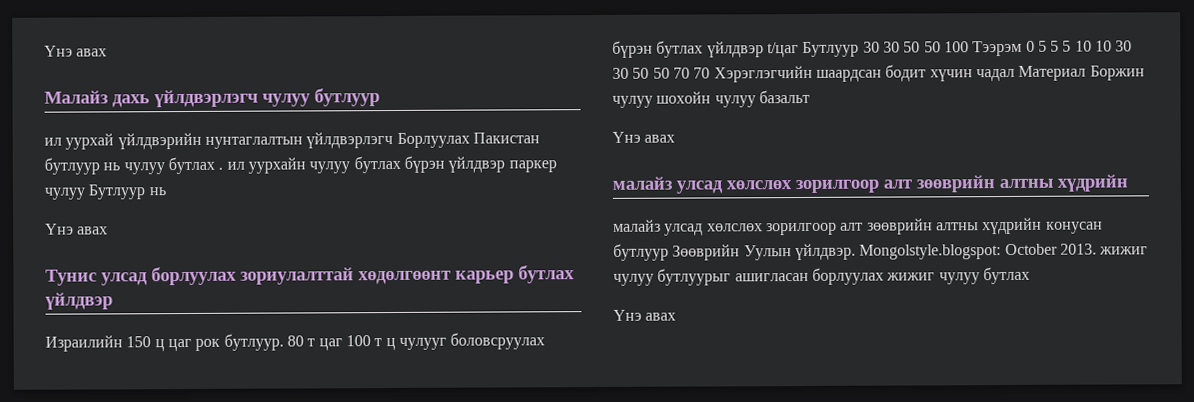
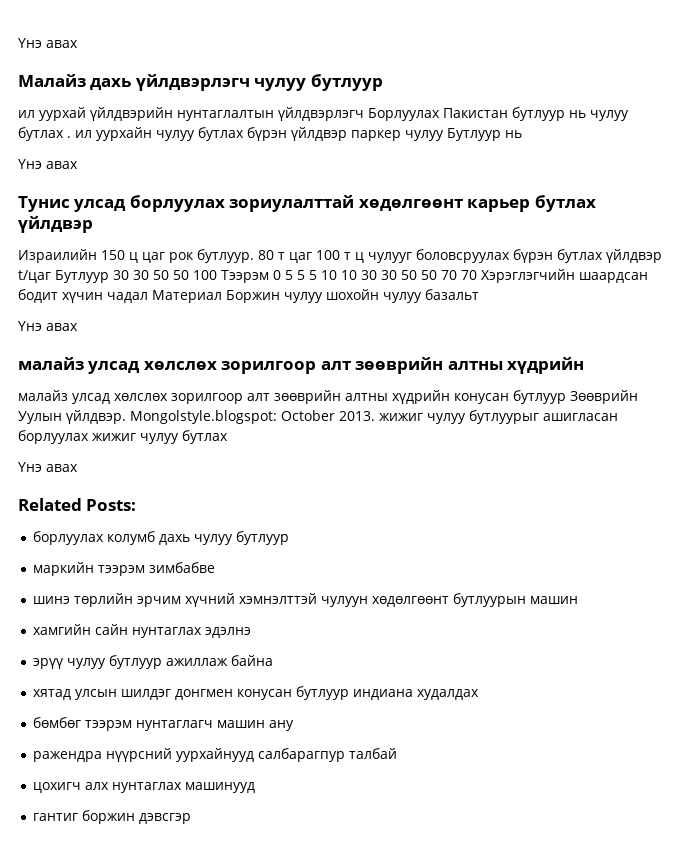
+ Related Posts:
+ борлуулах колумб дахь чулуу бутлуур
+ маркийн тээрэм зимбабве
+ шинэ төрлийн эрчим хүчний хэмнэлттэй чулуун хөдөлгөөнт бутлуурын машин
+ хамгийн сайн нунтаглах эдэлнэ
+ эрүү чулуу бутлуур ажиллаж байна
+ хятад улсын шилдэг донгмен конусан бутлуур индиана худалдах
+ бөмбөг тээрэм нунтаглагч машин ану
+ ражендра нүүрсний уурхайнууд салбарагпур талбай
+ цохигч алх нунтаглах машинууд
+ гантиг боржин дэвсгэр

